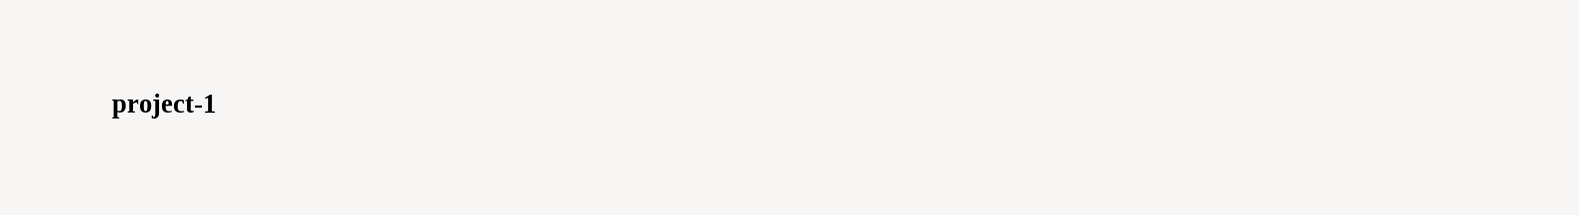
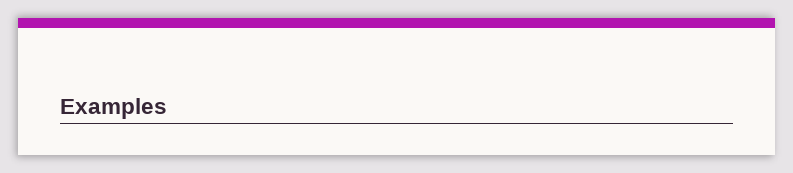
- project-1
+ Examples

